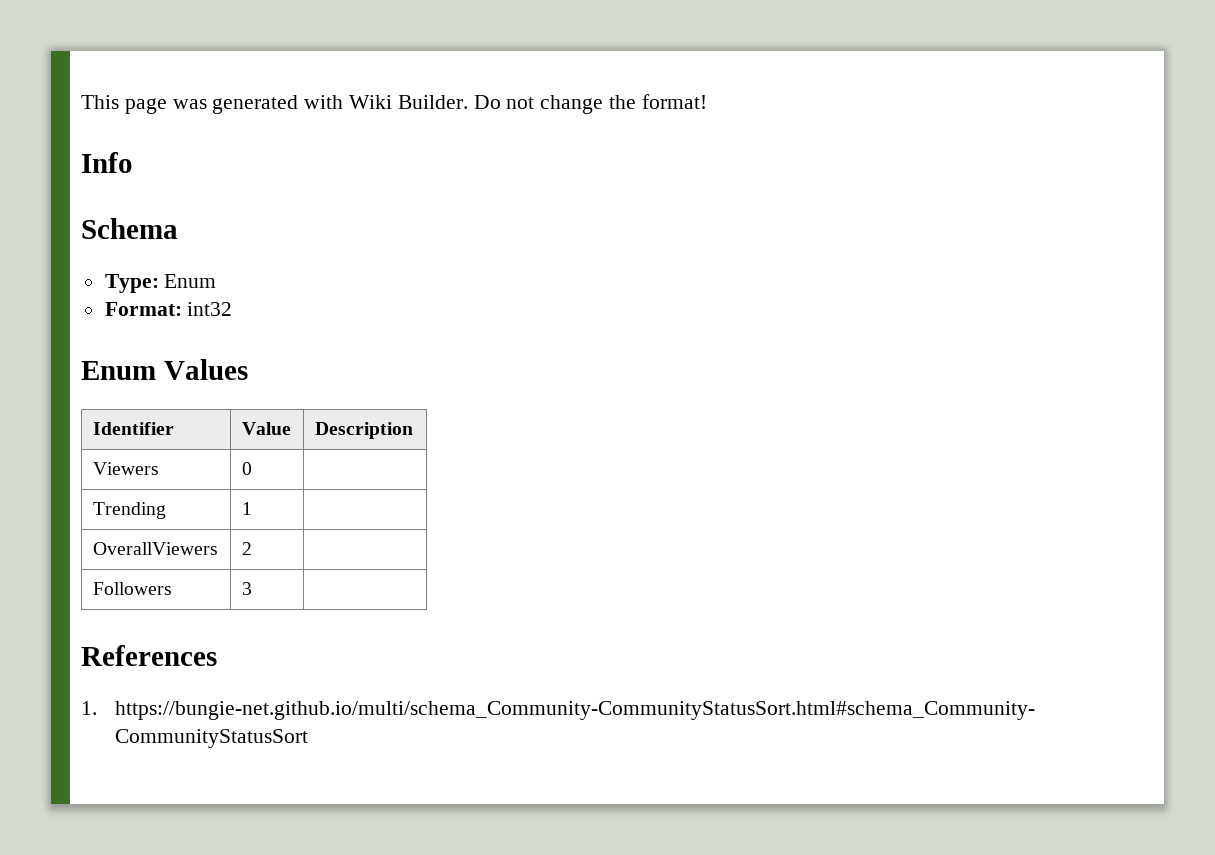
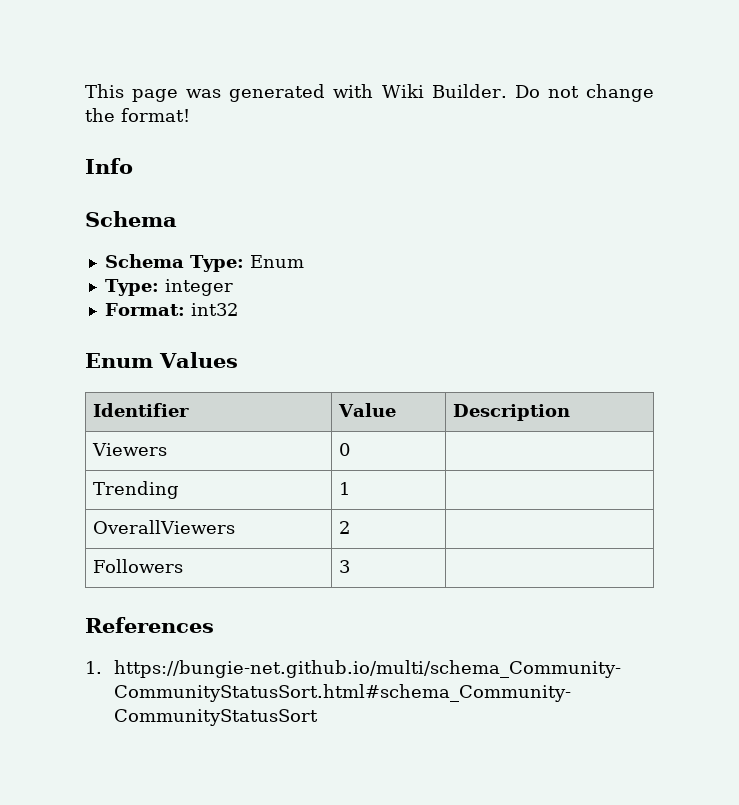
- Type: Enum
+ Schema Type: Enum
+ Type: integer

